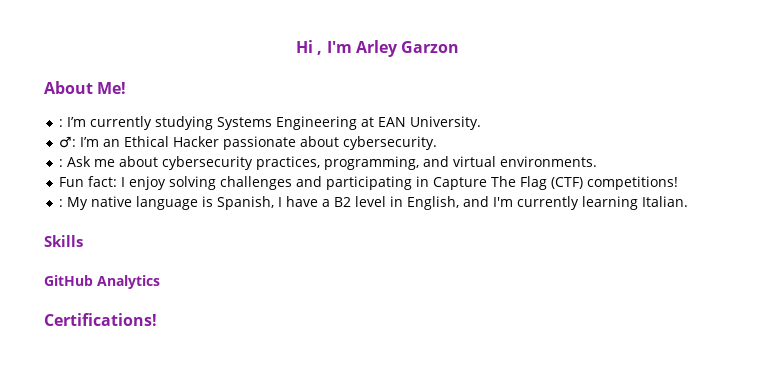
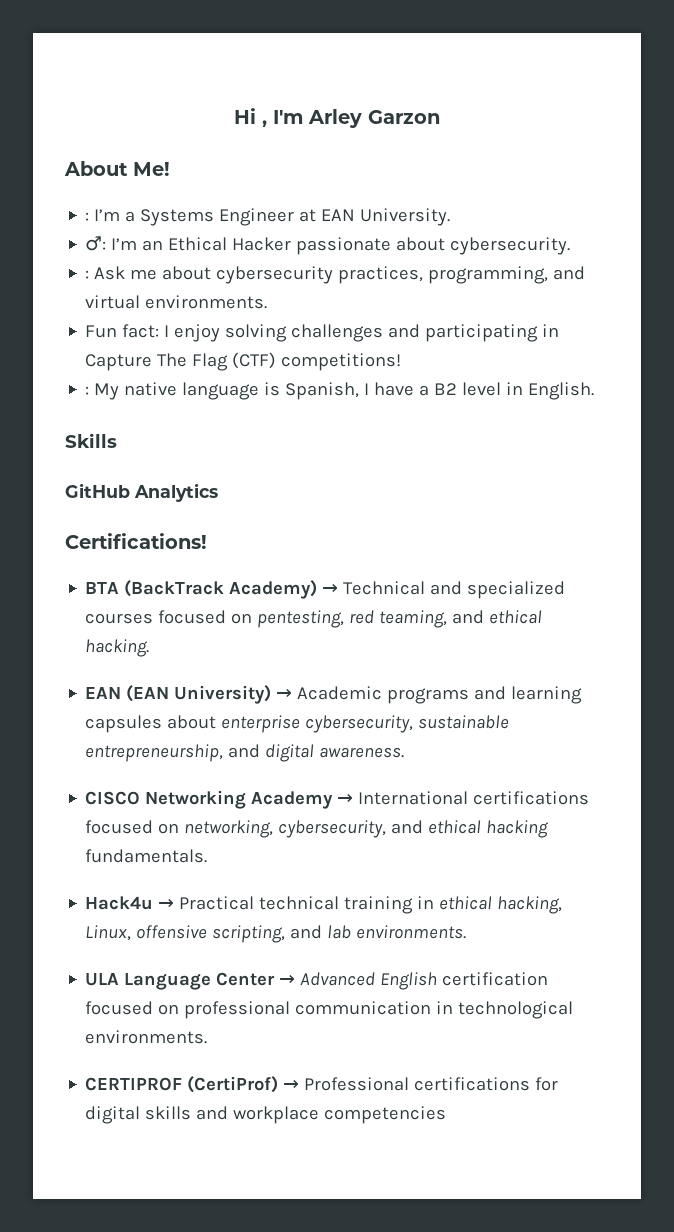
- : I’m currently studying Systems Engineering at EAN University.
+ : I’m a Systems Engineer at EAN University.
- : My native language is Spanish, I have a B2 level in English, and I'm currently learning Italian.
+ : My native language is Spanish, I have a B2 level in English.
  Skills
  GitHub Analytics
  Certifications!
+ BTA (BackTrack Academy) → Technical and specialized courses focused on pentesting, red teaming, and ethical hacking.
+ EAN (EAN University) → Academic programs and learning capsules about enterprise cybersecurity, sustainable entrepreneurship, and digital awareness.
+ CISCO Networking Academy → International certifications focused on networking, cybersecurity, and ethical hacking fundamentals.
+ Hack4u → Practical technical training in ethical hacking, Linux, offensive scripting, and lab environments.
+ ULA Language Center → Advanced English certification focused on professional communication in technological environments.
+ CERTIPROF (CertiProf) → Professional certifications for digital skills and workplace competencies

